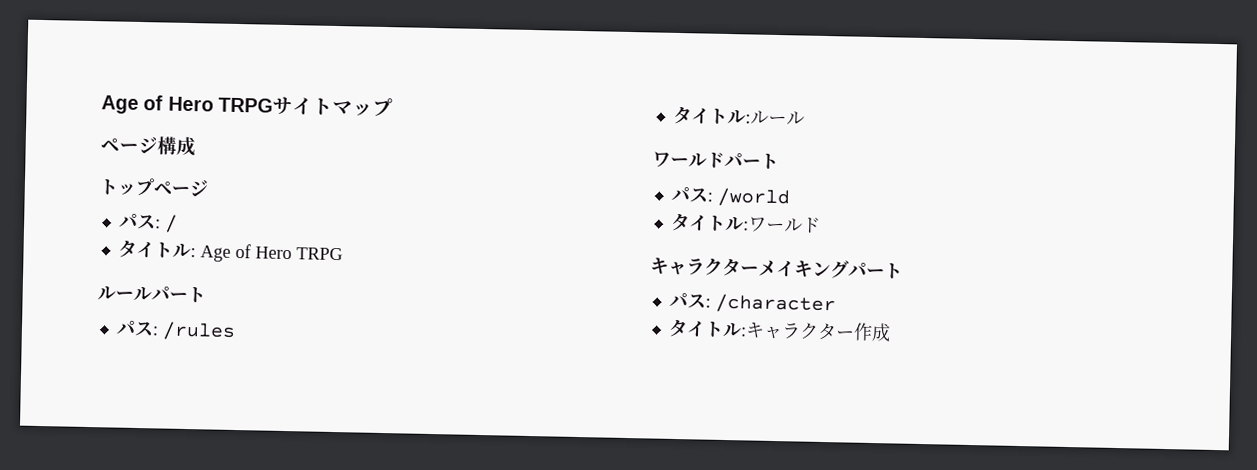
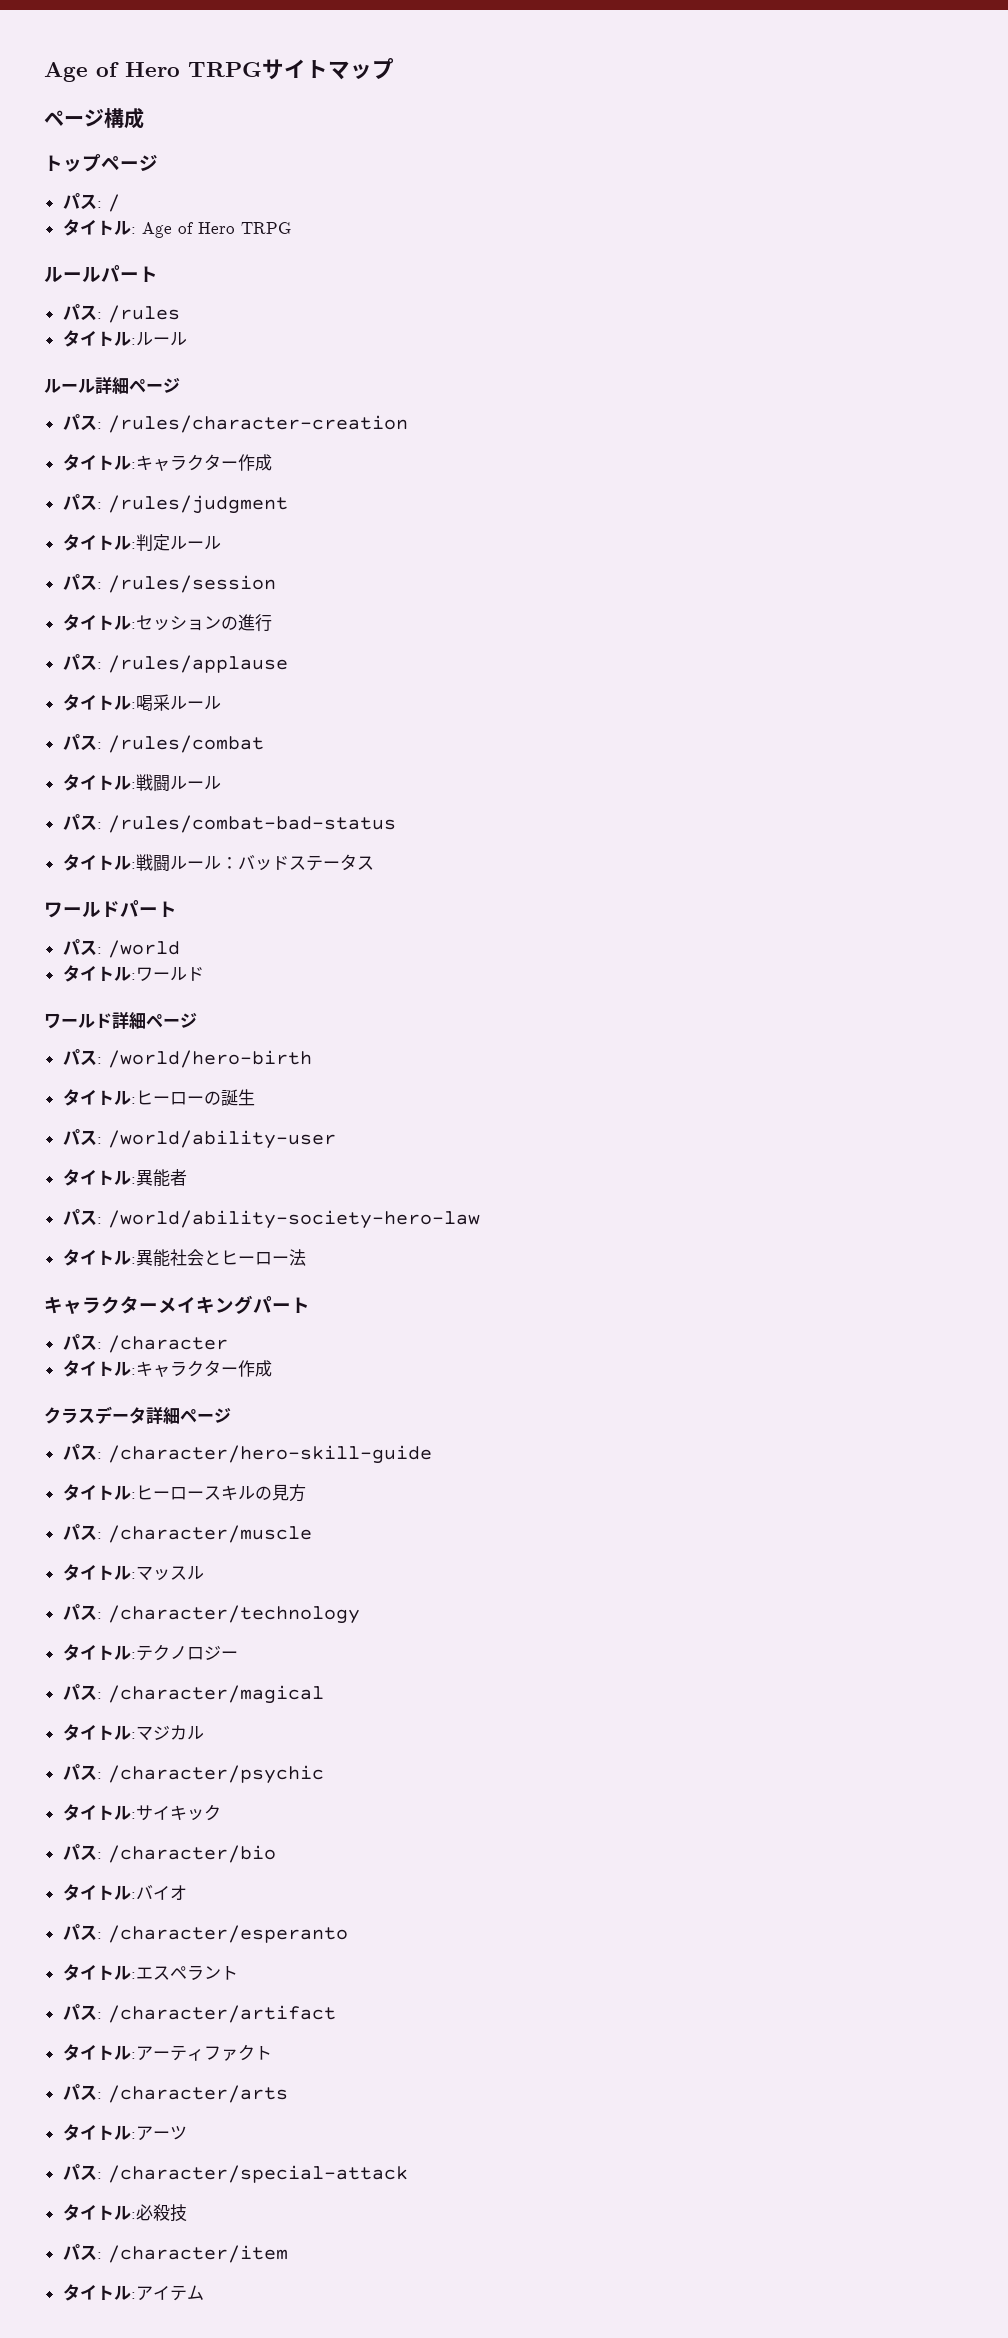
+ ルール詳細ページ
+ パス: /rules/character-creation
+ タイトル:キャラクター作成
+ パス: /rules/judgment
+ タイトル:判定ルール
+ パス: /rules/session
+ タイトル:セッションの進行
+ パス: /rules/applause
+ タイトル:喝采ルール
+ パス: /rules/combat
+ タイトル:戦闘ルール
+ パス: /rules/combat-bad-status
+ タイトル:戦闘ルール：バッドステータス
+ ワールド詳細ページ
+ パス: /world/hero-birth
+ タイトル:ヒーローの誕生
+ パス: /world/ability-user
+ タイトル:異能者
+ パス: /world/ability-society-hero-law
+ タイトル:異能社会とヒーロー法
+ クラスデータ詳細ページ
+ パス: /character/hero-skill-guide
+ タイトル:ヒーロースキルの見方
+ パス: /character/muscle
+ タイトル:マッスル
+ パス: /character/technology
+ タイトル:テクノロジー
+ パス: /character/magical
+ タイトル:マジカル
+ パス: /character/psychic
+ タイトル:サイキック
+ パス: /character/bio
+ タイトル:バイオ
+ パス: /character/esperanto
+ タイトル:エスペラント
+ パス: /character/artifact
+ タイトル:アーティファクト
+ パス: /character/arts
+ タイトル:アーツ
+ パス: /character/special-attack
+ タイトル:必殺技
+ パス: /character/item
+ タイトル:アイテム

